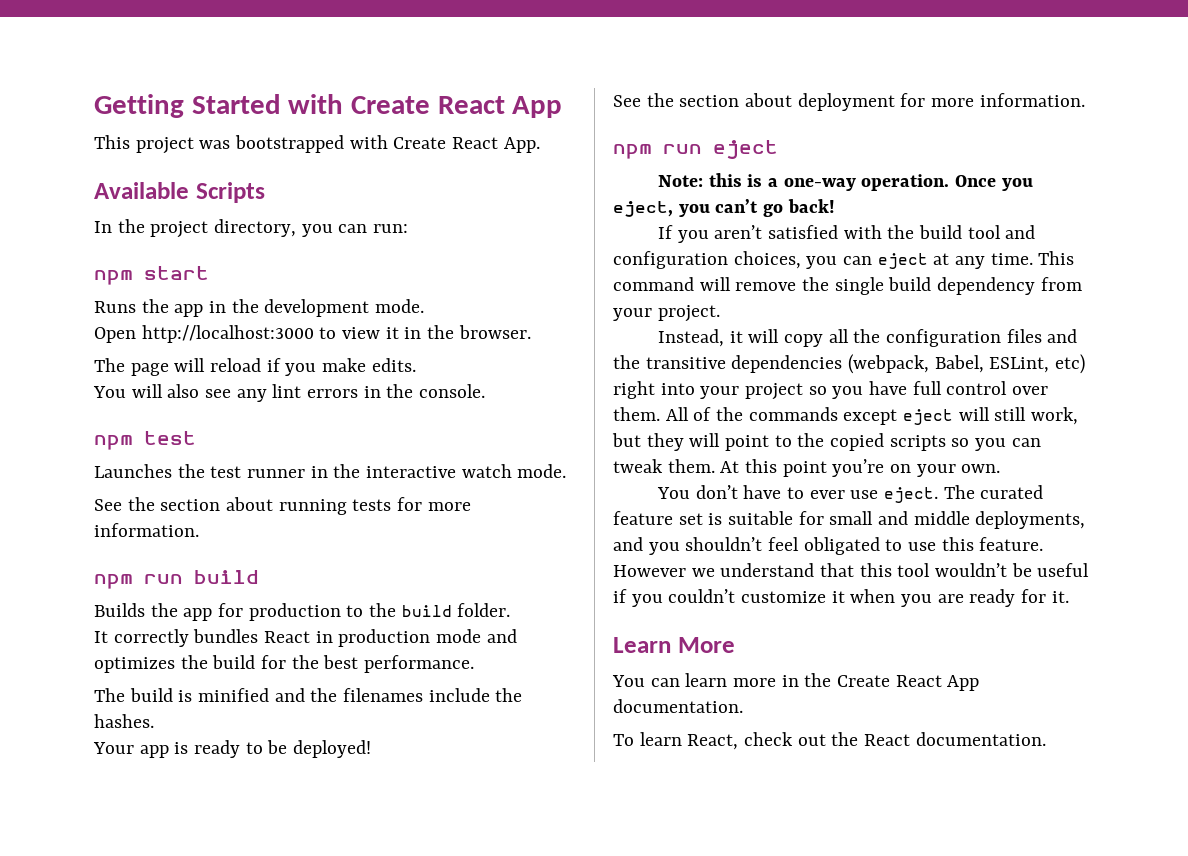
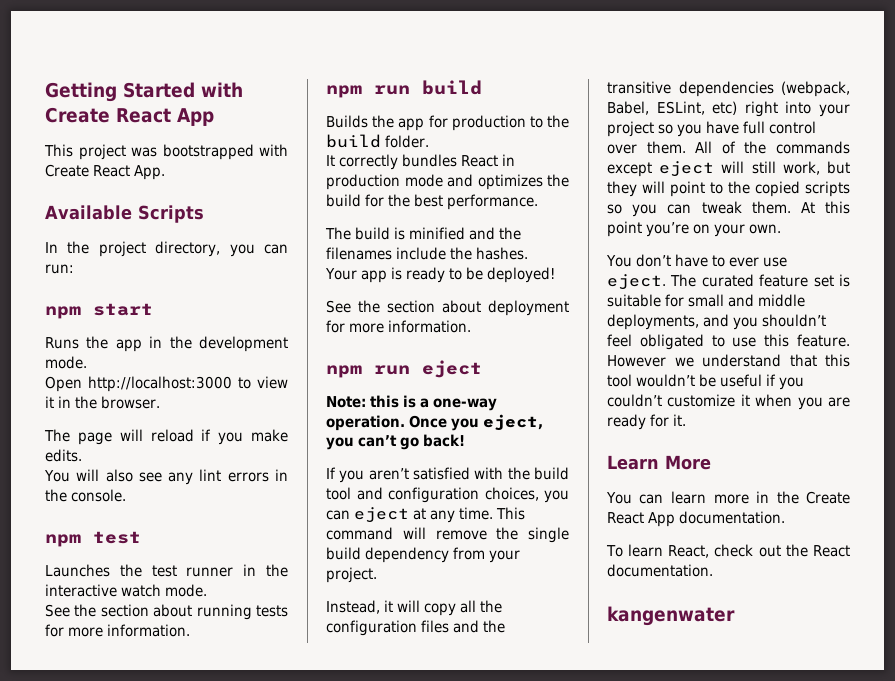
+ kangenwater

